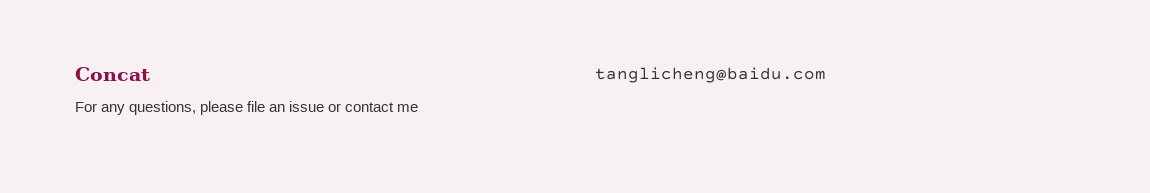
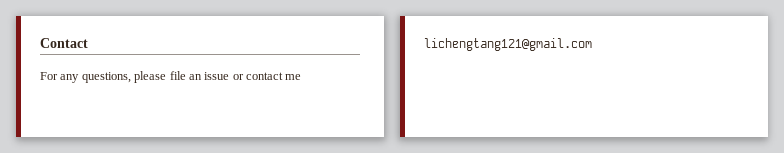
- Concat
+ Contact
- For any questions, please file an issue or contact me tanglicheng@baidu.com
+ For any questions, please file an issue or contact me lichengtang121@gmail.com

